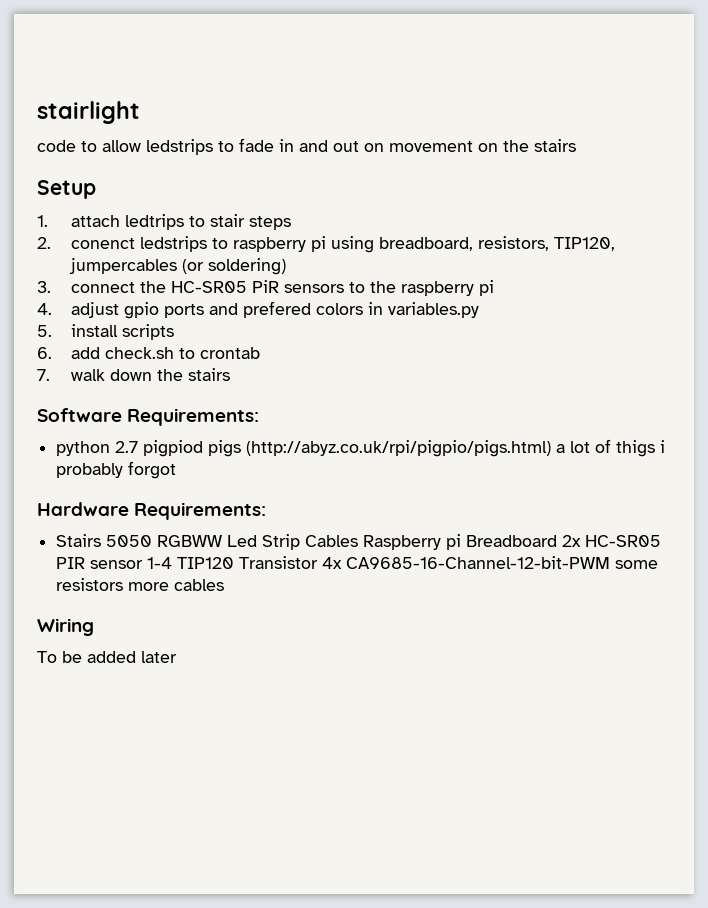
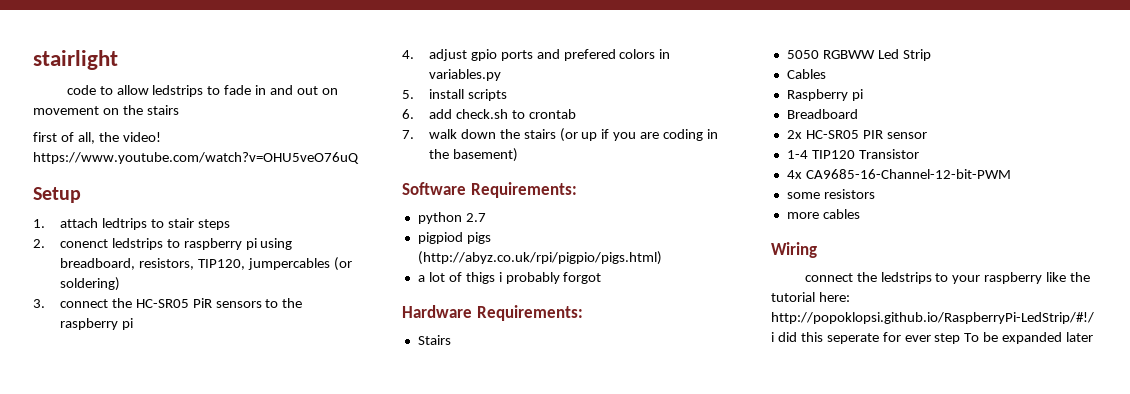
+ first of all, the video! https://www.youtube.com/watch?v=OHU5veO76uQ
- 7. walk down the stairs
+ 7. walk down the stairs (or up if you are coding in the basement)
- python 2.7 pigpiod pigs (http://abyz.co.uk/rpi/pigpio/pigs.html) a lot of thigs i probably forgot
+ python 2.7
+ pigpiod pigs (http://abyz.co.uk/rpi/pigpio/pigs.html)
+ a lot of thigs i probably forgot
- Stairs 5050 RGBWW Led Strip Cables Raspberry pi Breadboard 2x HC-SR05 PIR sensor 1-4 TIP120 Transistor 4x CA9685-16-Channel-12-bit-PWM some resistors more cables
+ Stairs
+ 5050 RGBWW Led Strip
+ Cables
+ Raspberry pi
+ Breadboard
+ 2x HC-SR05 PIR sensor
+ 1-4 TIP120 Transistor
+ 4x CA9685-16-Channel-12-bit-PWM
+ some resistors
+ more cables
- To be added later
+ connect the ledstrips to your raspberry like the tutorial here: http://popoklopsi.github.io/RaspberryPi-LedStrip/#!/ i did this seperate for ever step To be expanded later

